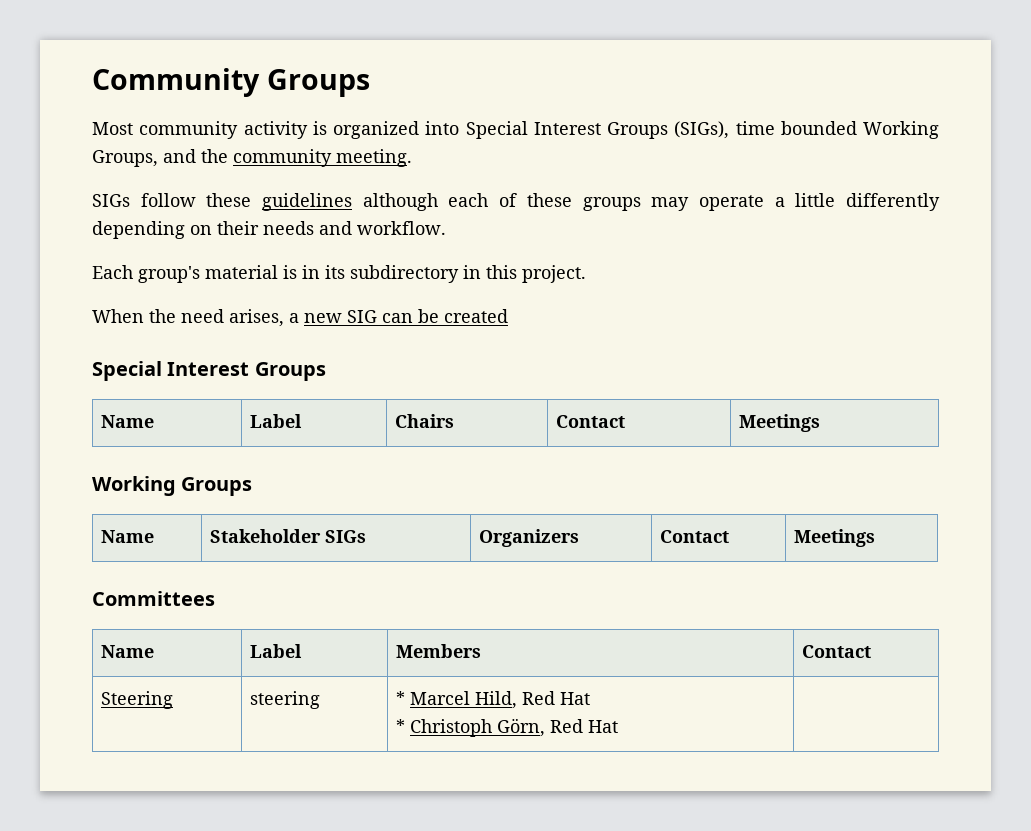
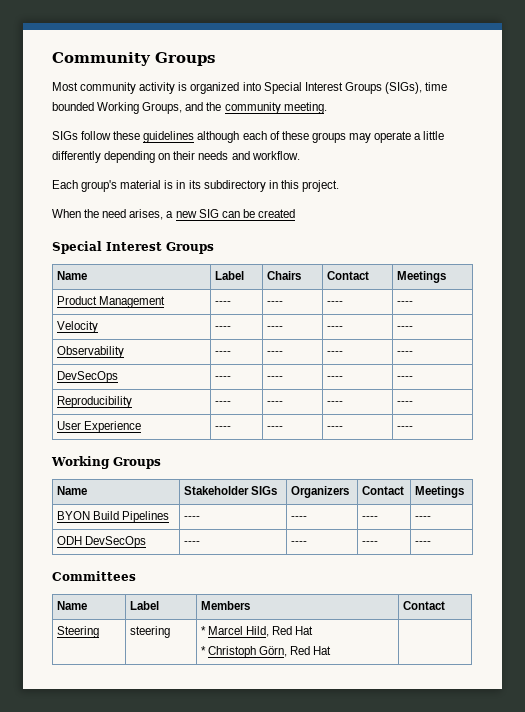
+ Product Management | ---- | ---- | ---- | ----
+ Velocity | ---- | ---- | ---- | ----
+ Observability | ---- | ---- | ---- | ----
+ DevSecOps | ---- | ---- | ---- | ----
+ Reproducibility | ---- | ---- | ---- | ----
+ User Experience | ---- | ---- | ---- | ----
+ BYON Build Pipelines | ---- | ---- | ---- | ----
+ ODH DevSecOps | ---- | ---- | ---- | ----

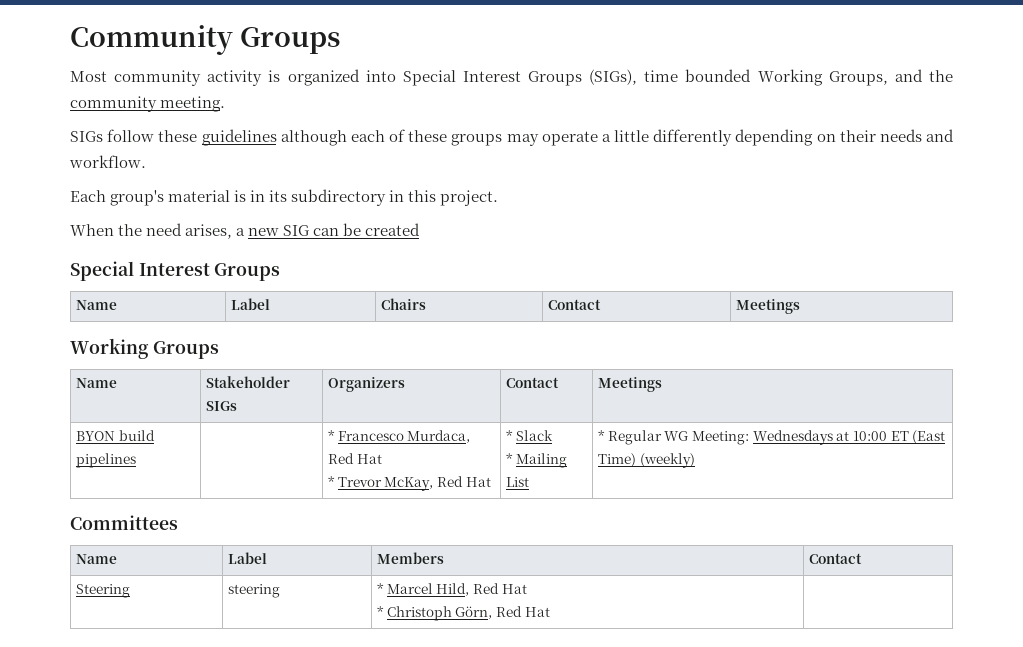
- Product Management | ---- | ---- | ---- | ----
- Velocity | ---- | ---- | ---- | ----
- Observability | ---- | ---- | ---- | ----
- DevSecOps | ---- | ---- | ---- | ----
- Reproducibility | ---- | ---- | ---- | ----
- User Experience | ---- | ---- | ---- | ----
- BYON Build Pipelines | ---- | ---- | ---- | ----
- ODH DevSecOps | ---- | ---- | ---- | ----
+ BYON build pipelines | | * Francesco Murdaca, Red Hat
+ * Trevor McKay, Red Hat | * Slack
+ * Mailing List | * Regular WG Meeting: Wednesdays at 10:00 ET (East Time) (weekly)

